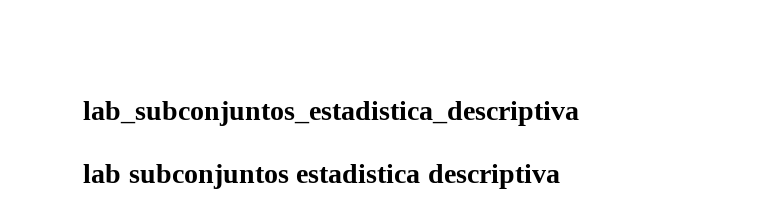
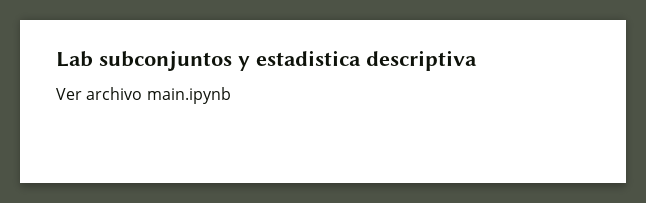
- lab_subconjuntos_estadistica_descriptiva
- lab subconjuntos estadistica descriptiva
+ Lab subconjuntos y estadistica descriptiva
+ Ver archivo main.ipynb

